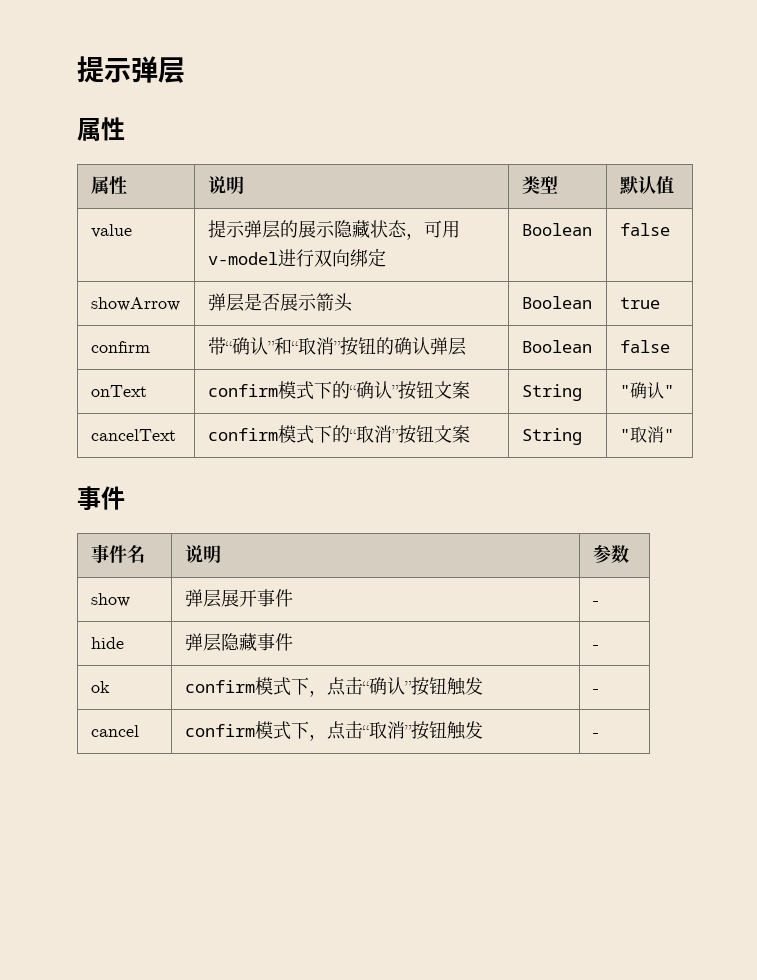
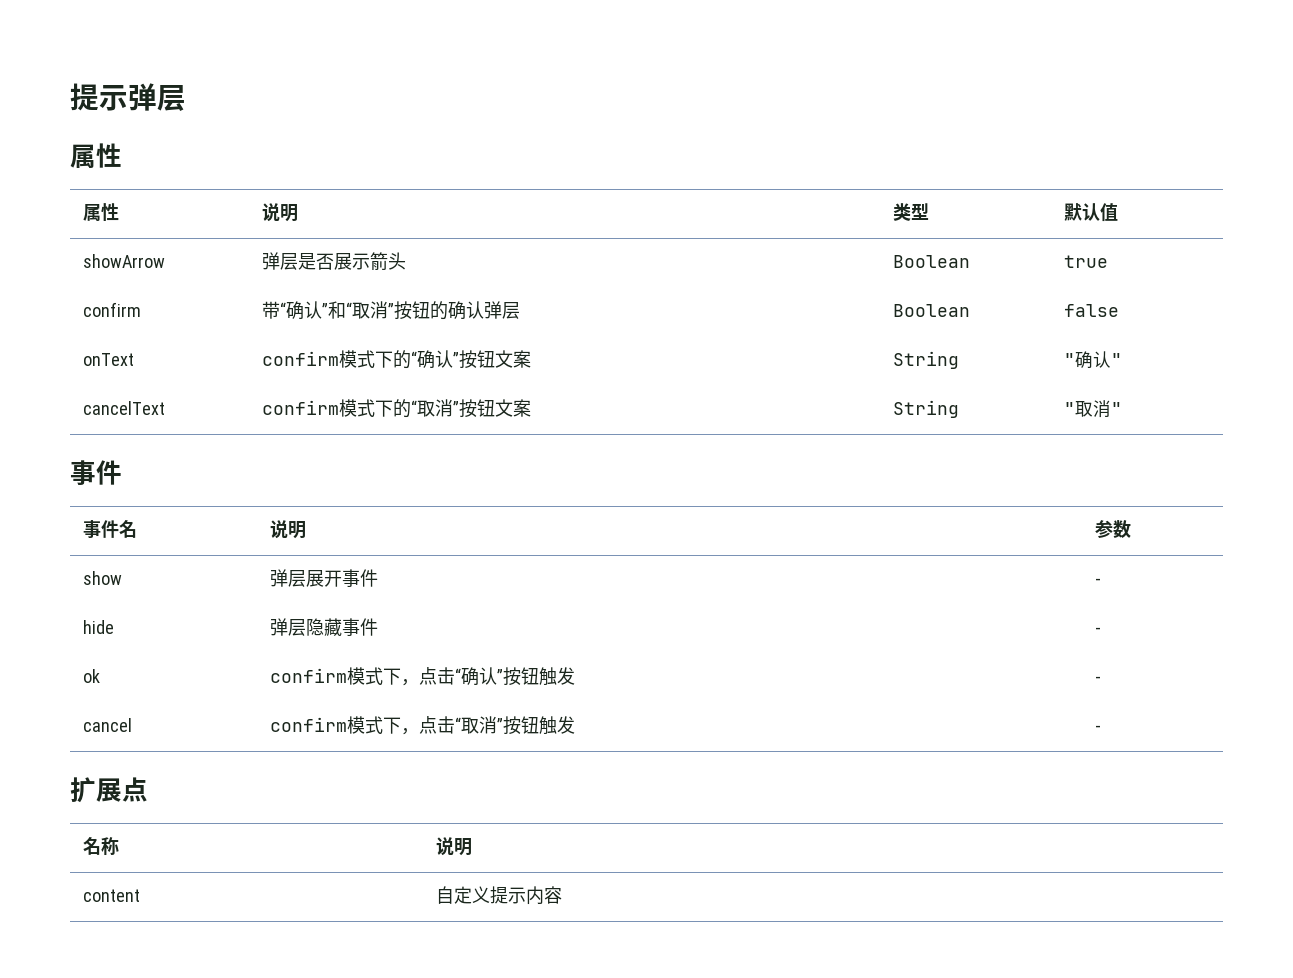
- value | 提示弹层的展示隐藏状态，可用v-model进行双向绑定 | Boolean | false
+ 扩展点
+ 名称 | 说明
+ content | 自定义提示内容

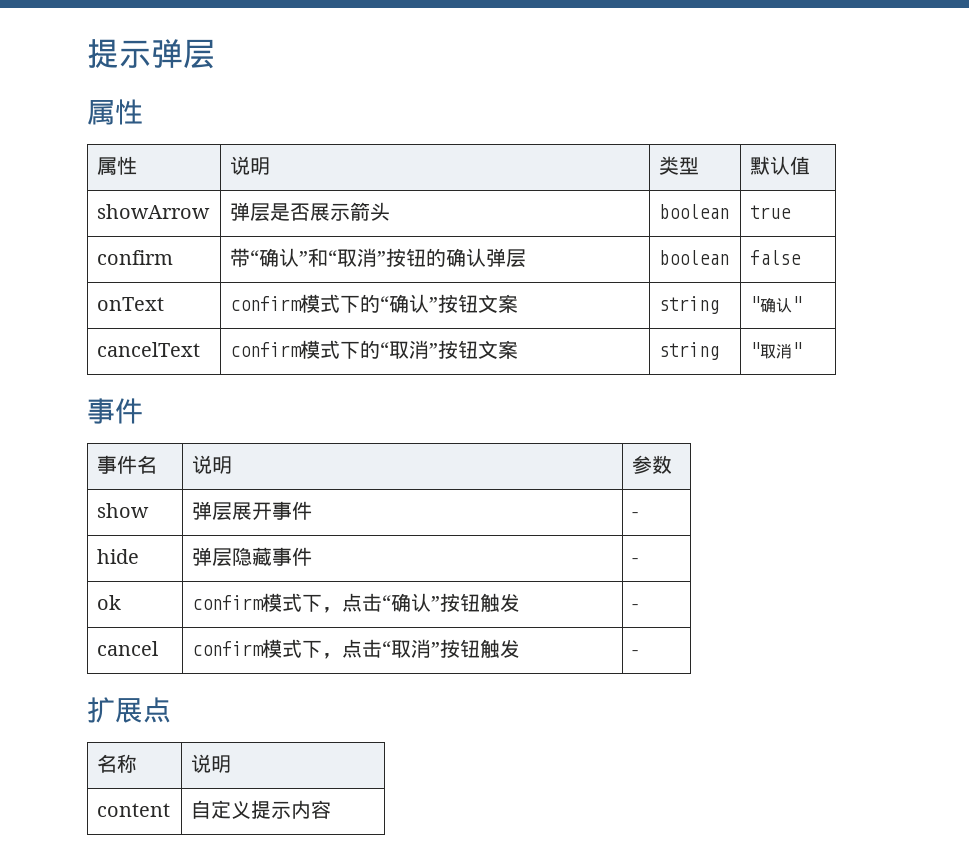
- showArrow | 弹层是否展示箭头 | Boolean | true
+ showArrow | 弹层是否展示箭头 | boolean | true
- confirm | 带“确认”和“取消”按钮的确认弹层 | Boolean | false
+ confirm | 带“确认”和“取消”按钮的确认弹层 | boolean | false
- onText | confirm模式下的“确认”按钮文案 | String | "确认"
+ onText | confirm模式下的“确认”按钮文案 | string | "确认"
- cancelText | confirm模式下的“取消”按钮文案 | String | "取消"
+ cancelText | confirm模式下的“取消”按钮文案 | string | "取消"

